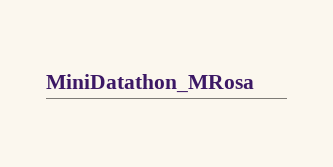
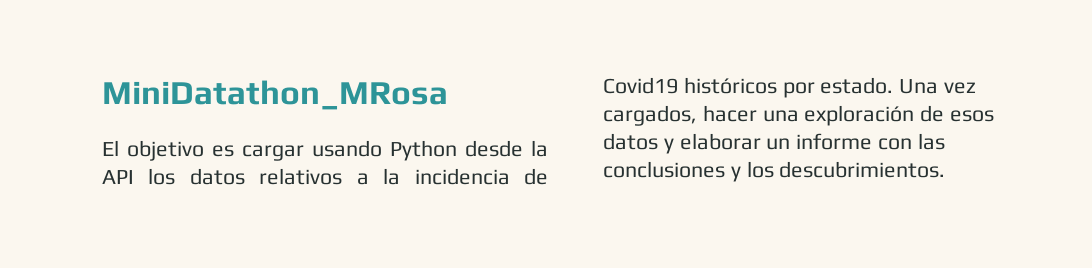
+ El objetivo es cargar usando Python desde la API los datos relativos a la incidencia de Covid19 históricos por estado. Una vez cargados, hacer una exploración de esos datos y elaborar un informe con las conclusiones y los descubrimientos.

